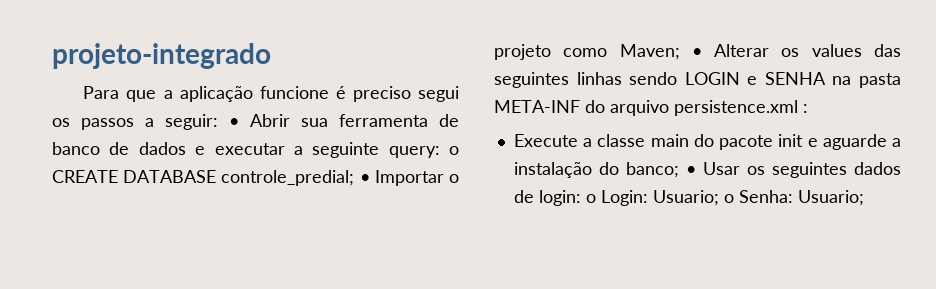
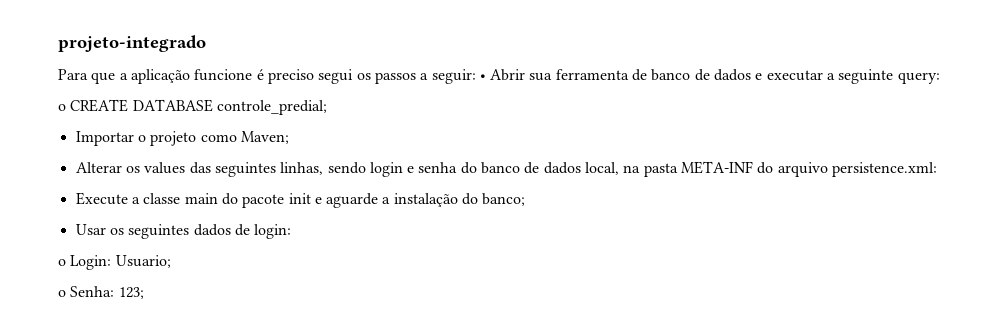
- Para que a aplicação funcione é preciso segui os passos a seguir: • Abrir sua ferramenta de banco de dados e executar a seguinte query: o CREATE DATABASE controle_predial; • Importar o projeto como Maven; • Alterar os values das seguintes linhas sendo LOGIN e SENHA na pasta META-INF do arquivo persistence.xml :
+ Para que a aplicação funcione é preciso segui os passos a seguir: • Abrir sua ferramenta de banco de dados e executar a seguinte query:
+ o CREATE DATABASE controle_predial;
+ Importar o projeto como Maven;
+ Alterar os values das seguintes linhas, sendo login e senha do banco de dados local, na pasta META-INF do arquivo persistence.xml:
- Execute a classe main do pacote init e aguarde a instalação do banco; • Usar os seguintes dados de login: o Login: Usuario; o Senha: Usuario;
+ Execute a classe main do pacote init e aguarde a instalação do banco;
+ Usar os seguintes dados de login:
+ o Login: Usuario;
+ o Senha: 123;

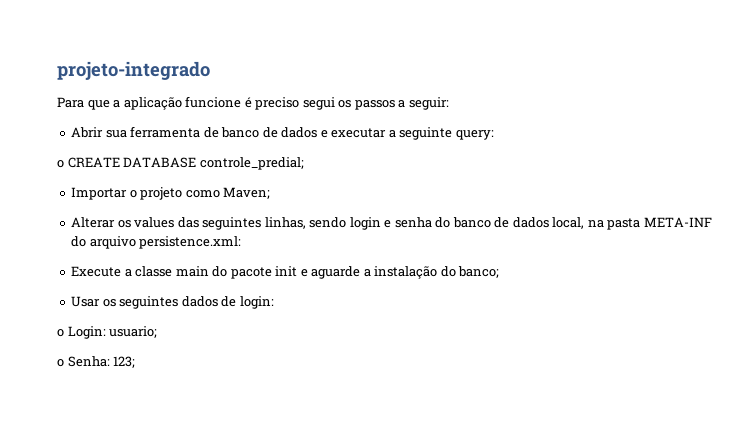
- Para que a aplicação funcione é preciso segui os passos a seguir: • Abrir sua ferramenta de banco de dados e executar a seguinte query:
+ Para que a aplicação funcione é preciso segui os passos a seguir:
+ Abrir sua ferramenta de banco de dados e executar a seguinte query:
- o Login: Usuario;
+ o Login: usuario;

